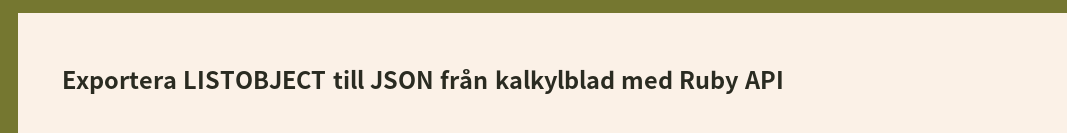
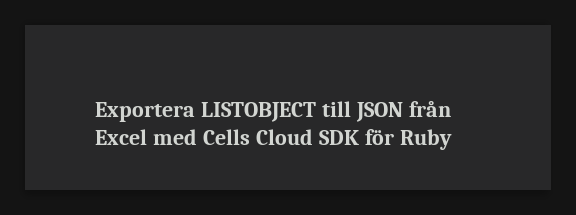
- Exportera LISTOBJECT till JSON från kalkylblad med Ruby API
+ Exportera LISTOBJECT till JSON från Excel med Cells Cloud SDK för Ruby

